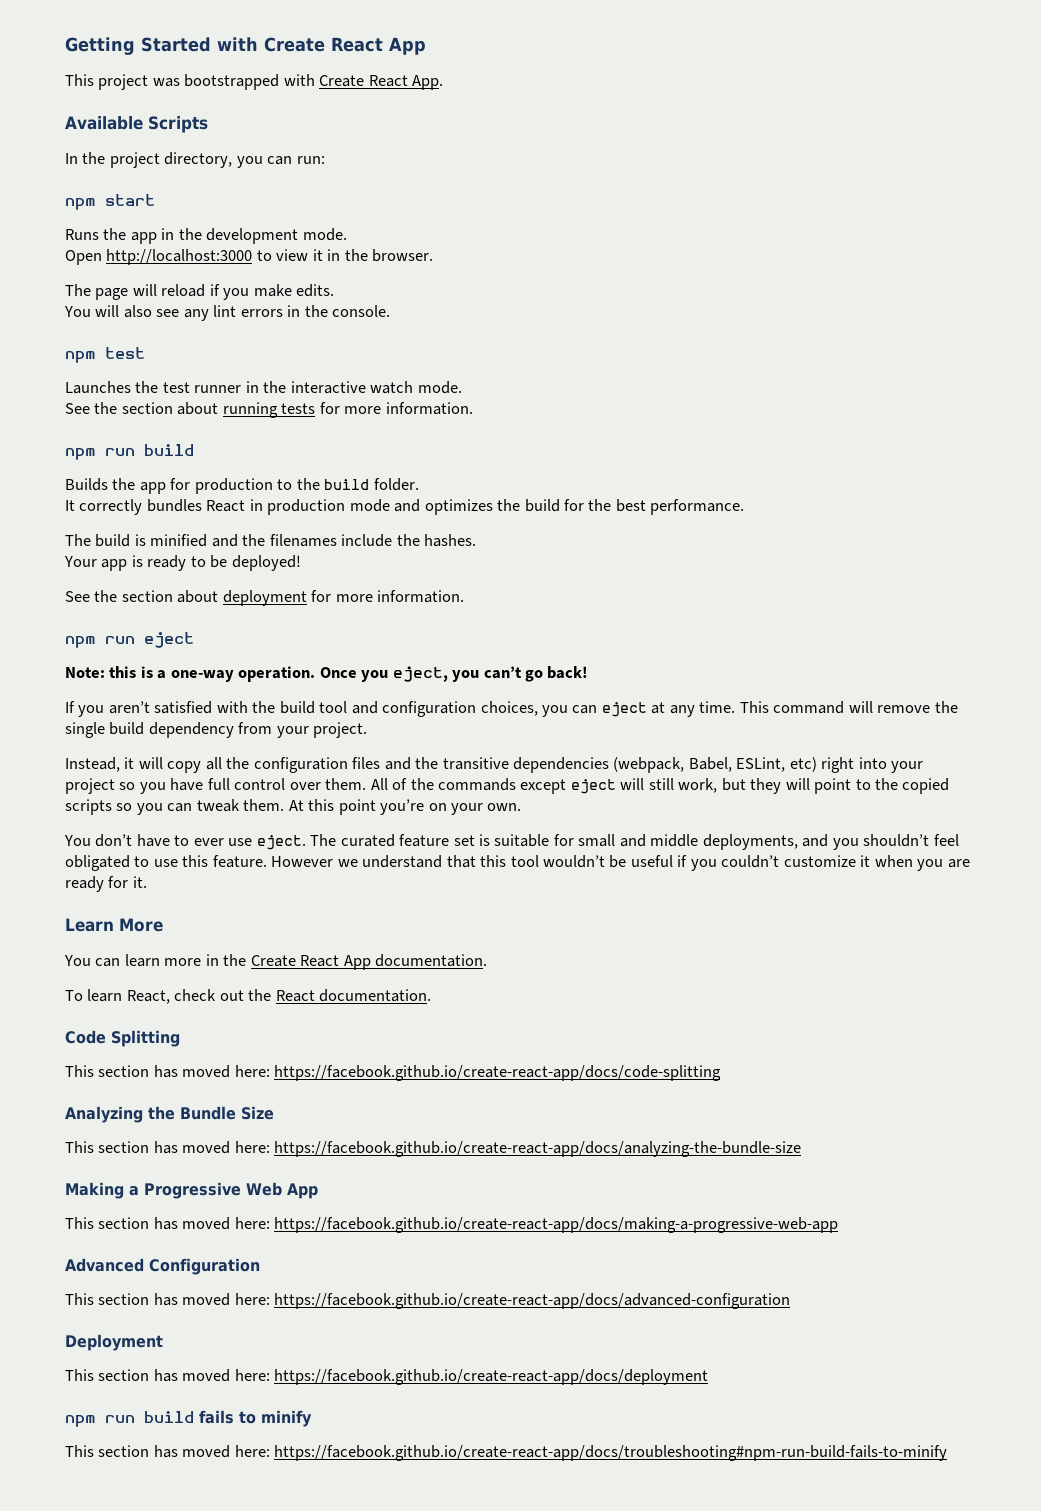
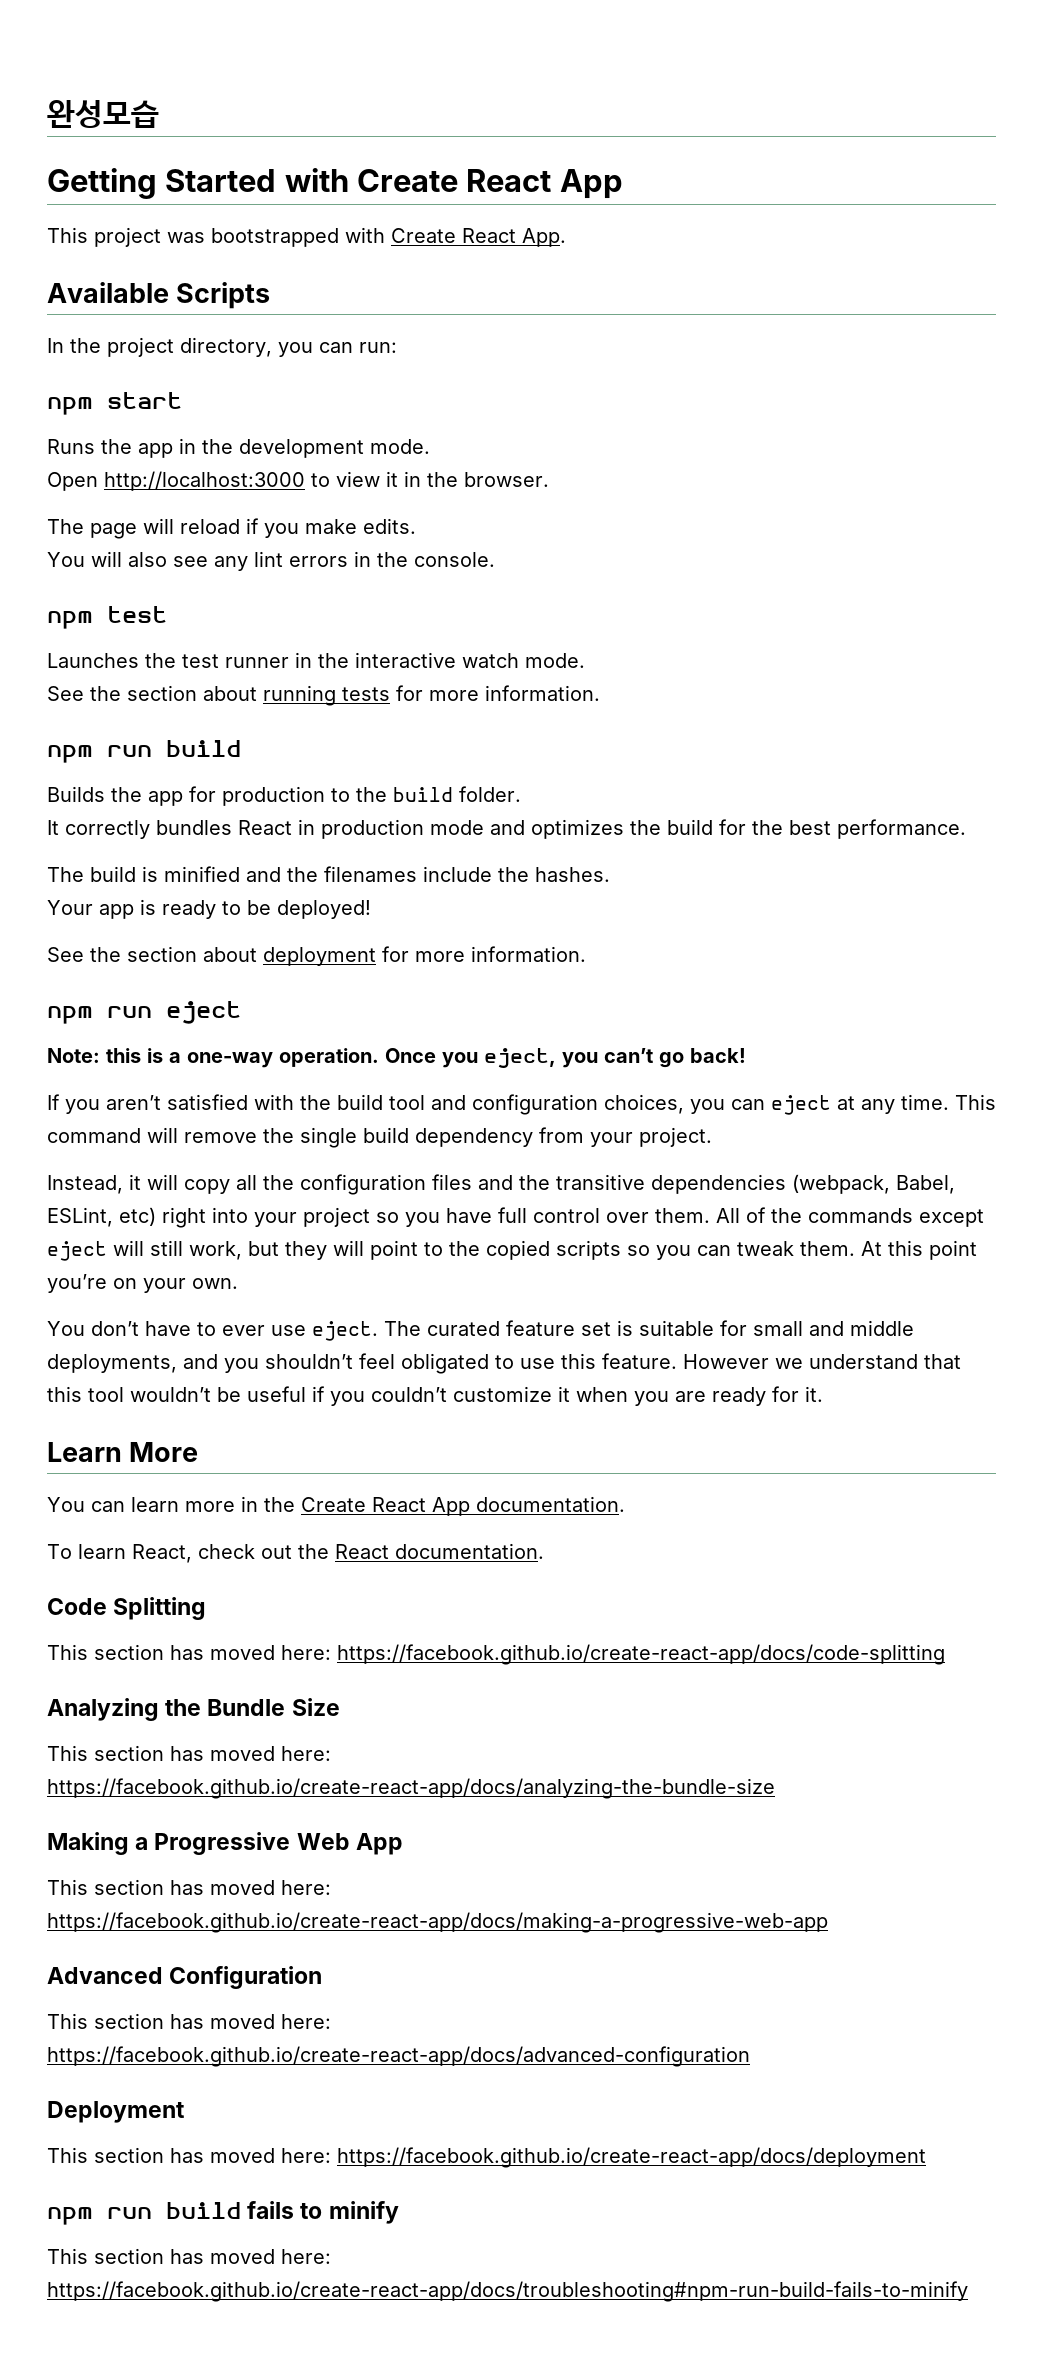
+ 완성모습

